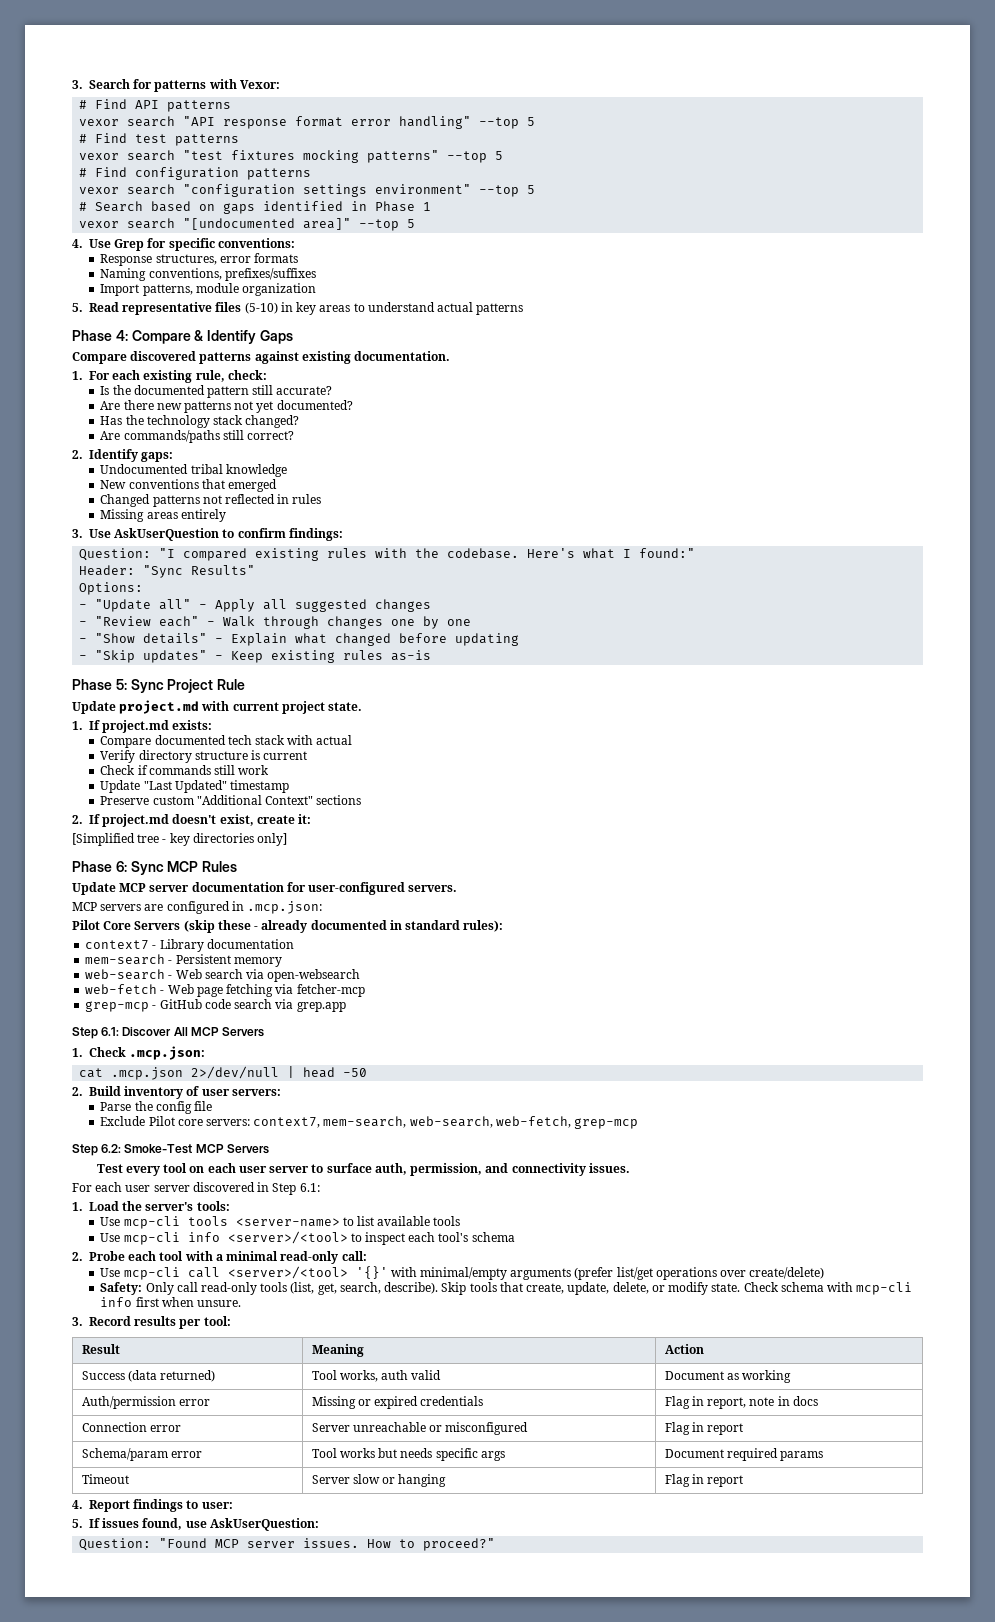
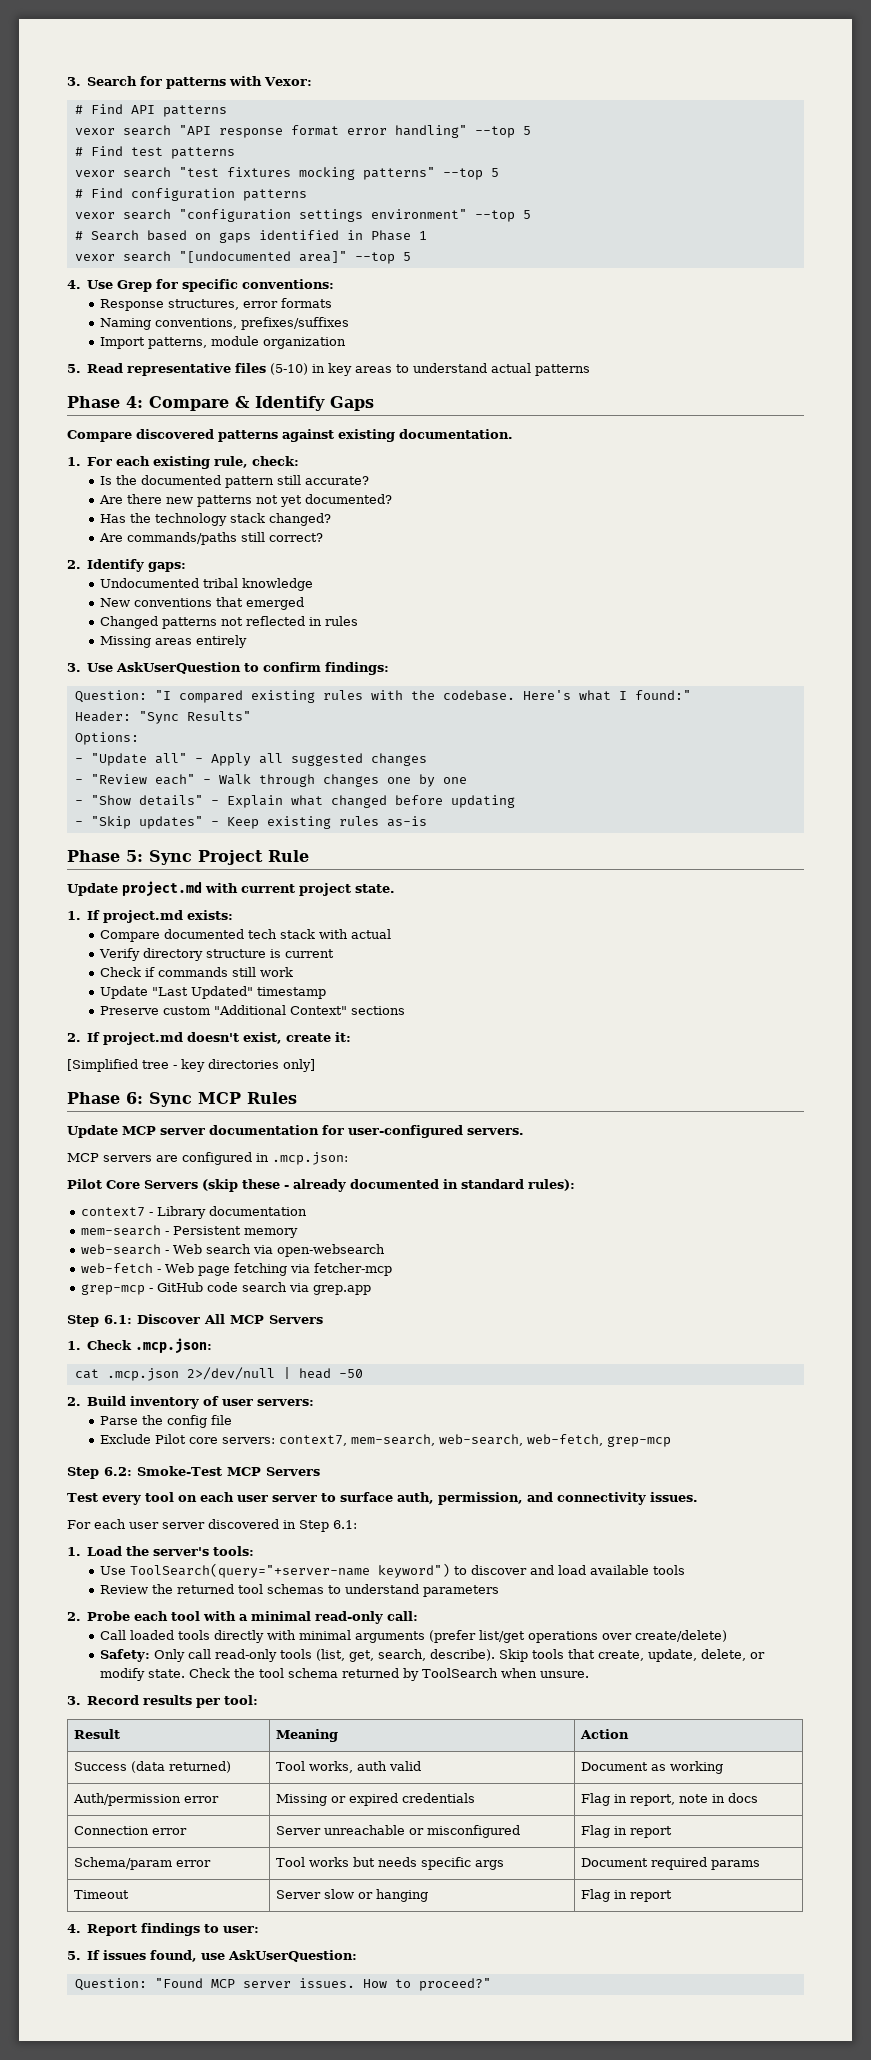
- Use mcp-cli tools <server-name> to list available tools
- Use mcp-cli info <server>/<tool> to inspect each tool's schema
+ Use ToolSearch(query="+server-name keyword") to discover and load available tools
+ Review the returned tool schemas to understand parameters
- Use mcp-cli call <server>/<tool> '{}' with minimal/empty arguments (prefer list/get operations over create/delete)
+ Call loaded tools directly with minimal arguments (prefer list/get operations over create/delete)
- Check schema with mcp-cli info first when unsure.
+ Check the tool schema returned by ToolSearch when unsure.

